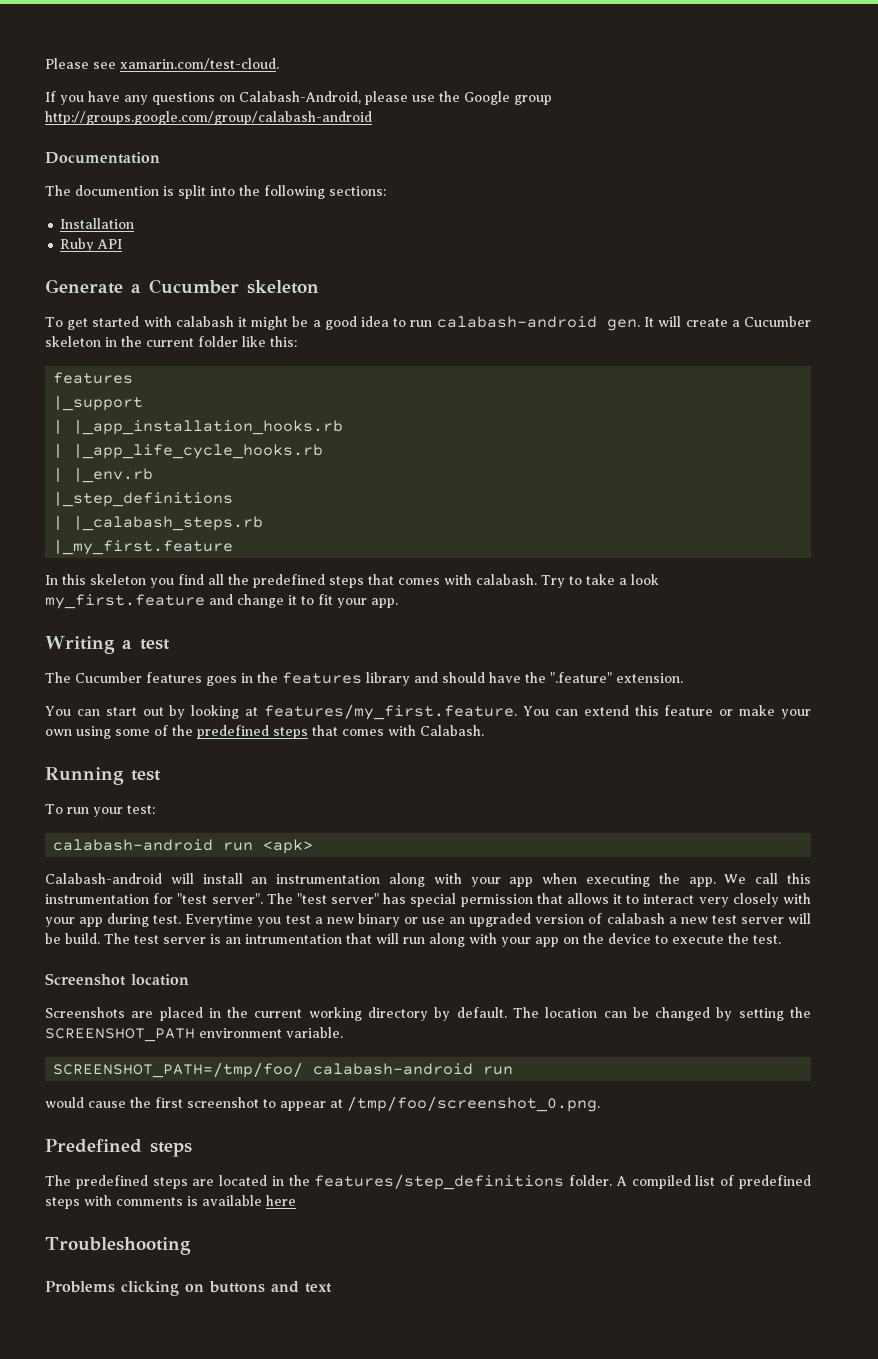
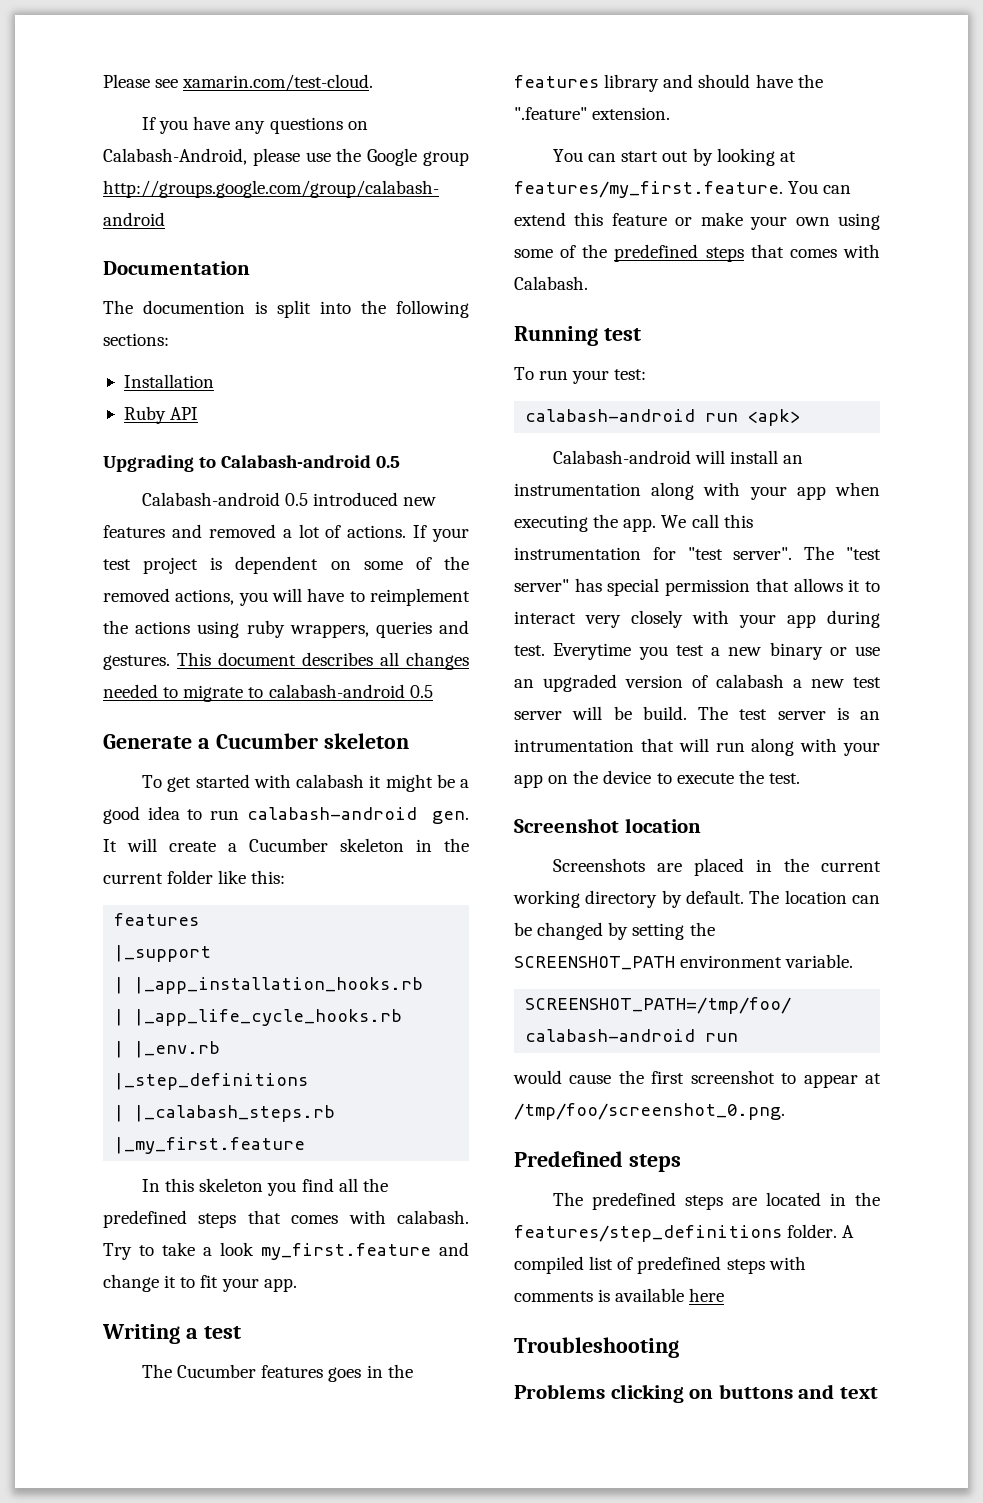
+ Upgrading to Calabash-android 0.5
+ Calabash-android 0.5 introduced new features and removed a lot of actions. If your test project is dependent on some of the removed actions, you will have to reimplement the actions using ruby wrappers, queries and gestures. This document describes all changes needed to migrate to calabash-android 0.5

